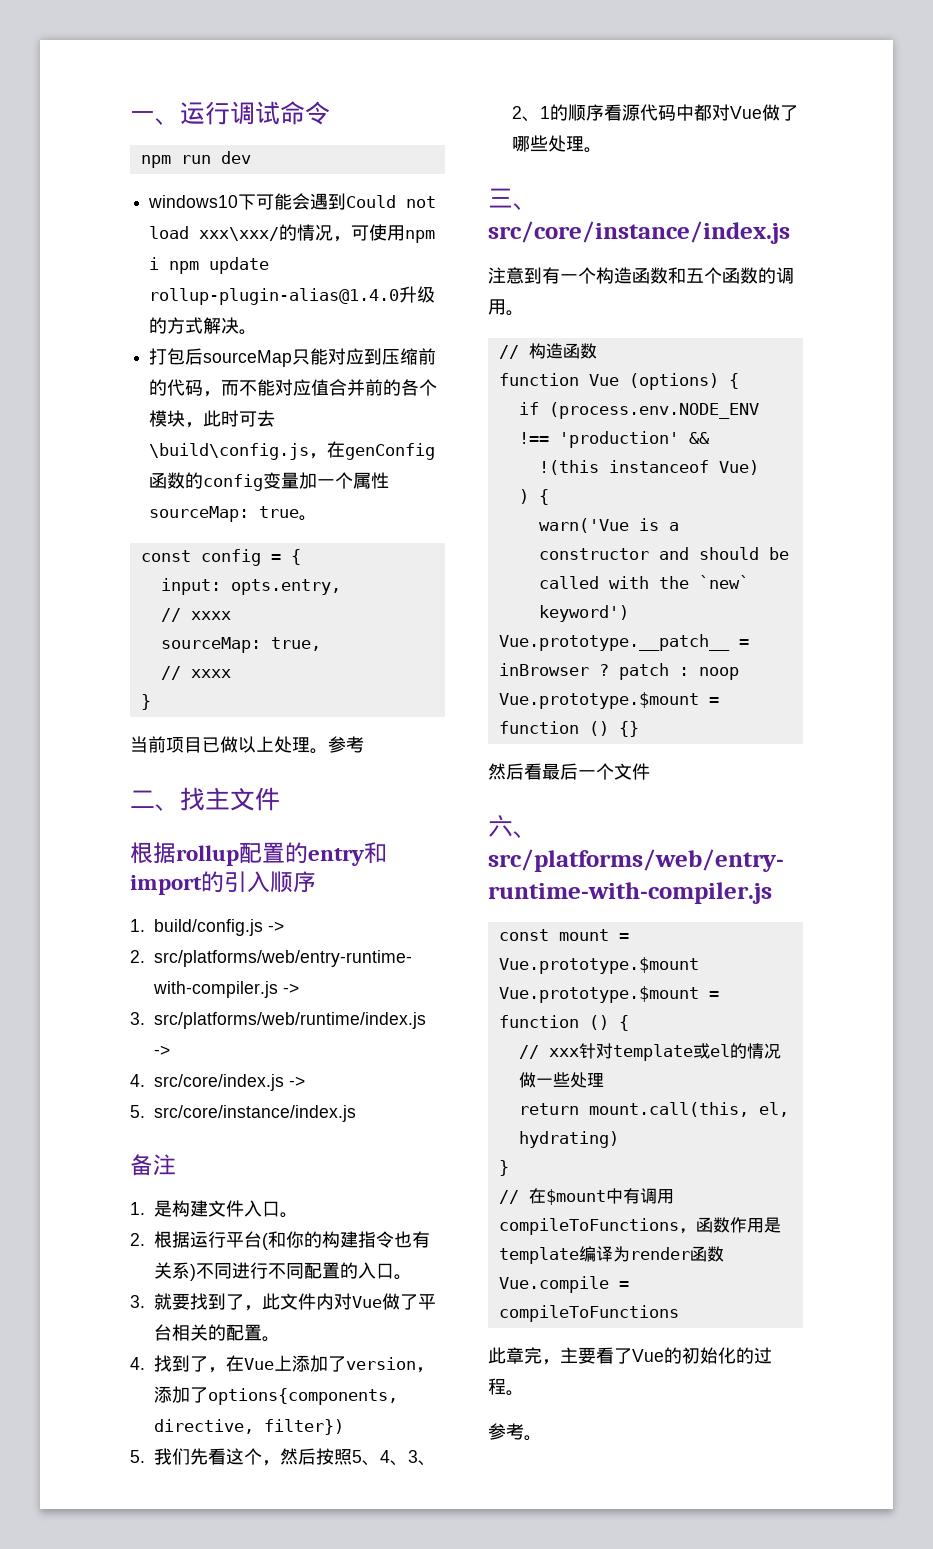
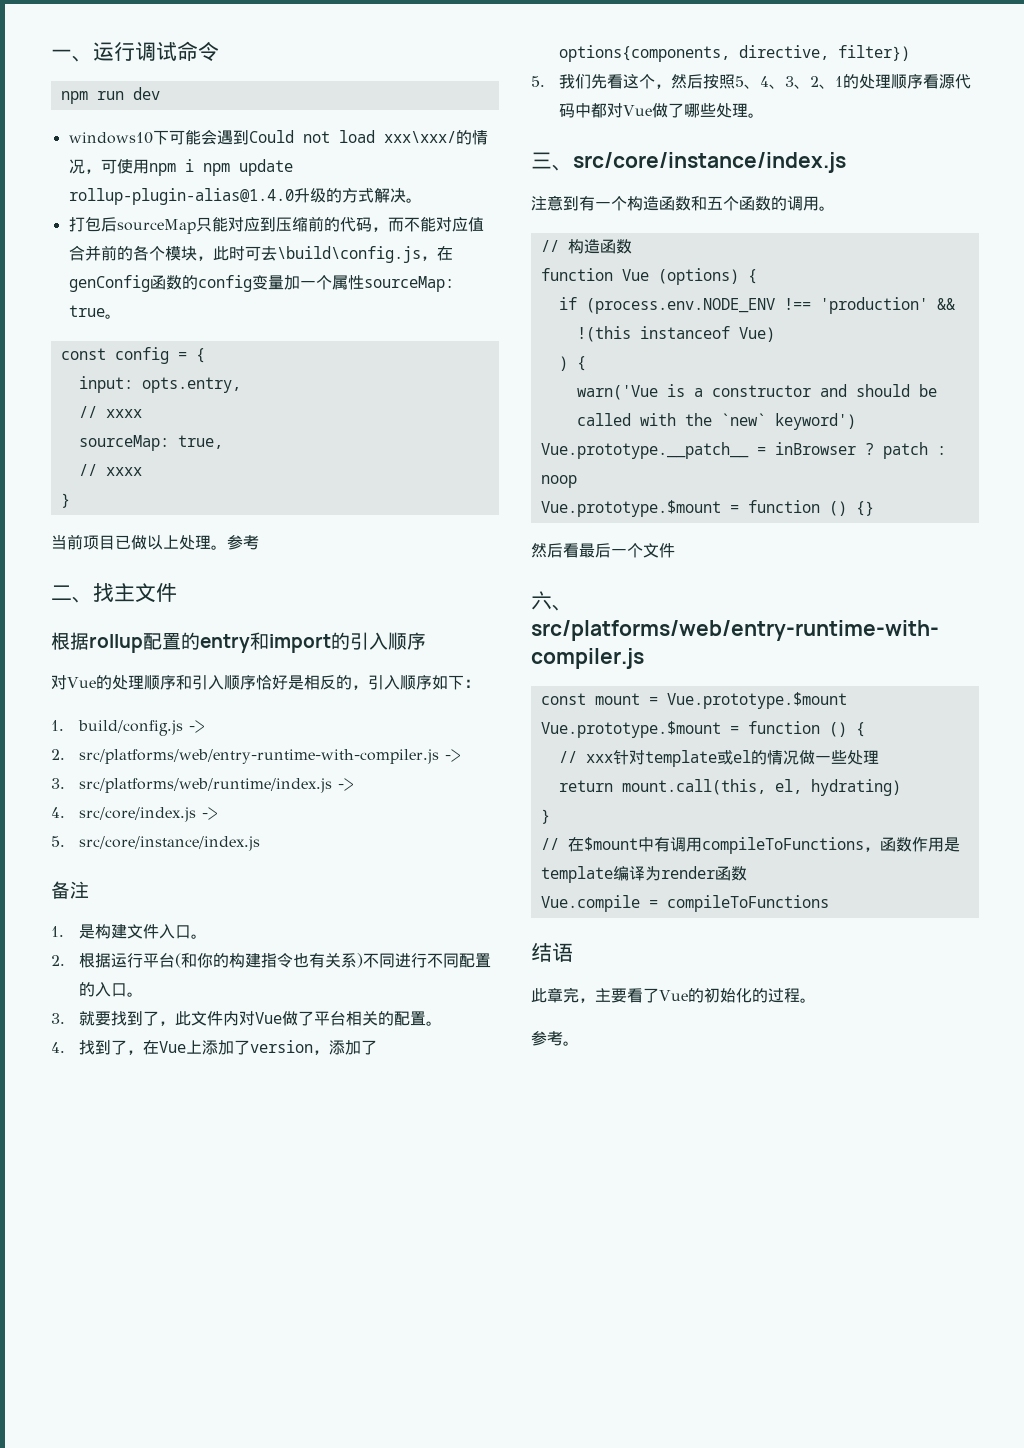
+ 对Vue的处理顺序和引入顺序恰好是相反的，引入顺序如下：
- 5.我们先看这个，然后按照5、4、3、2、1的顺序看源代码中都对Vue做了哪些处理。
+ 5.我们先看这个，然后按照5、4、3、2、1的处理顺序看源代码中都对Vue做了哪些处理。
+ 结语

